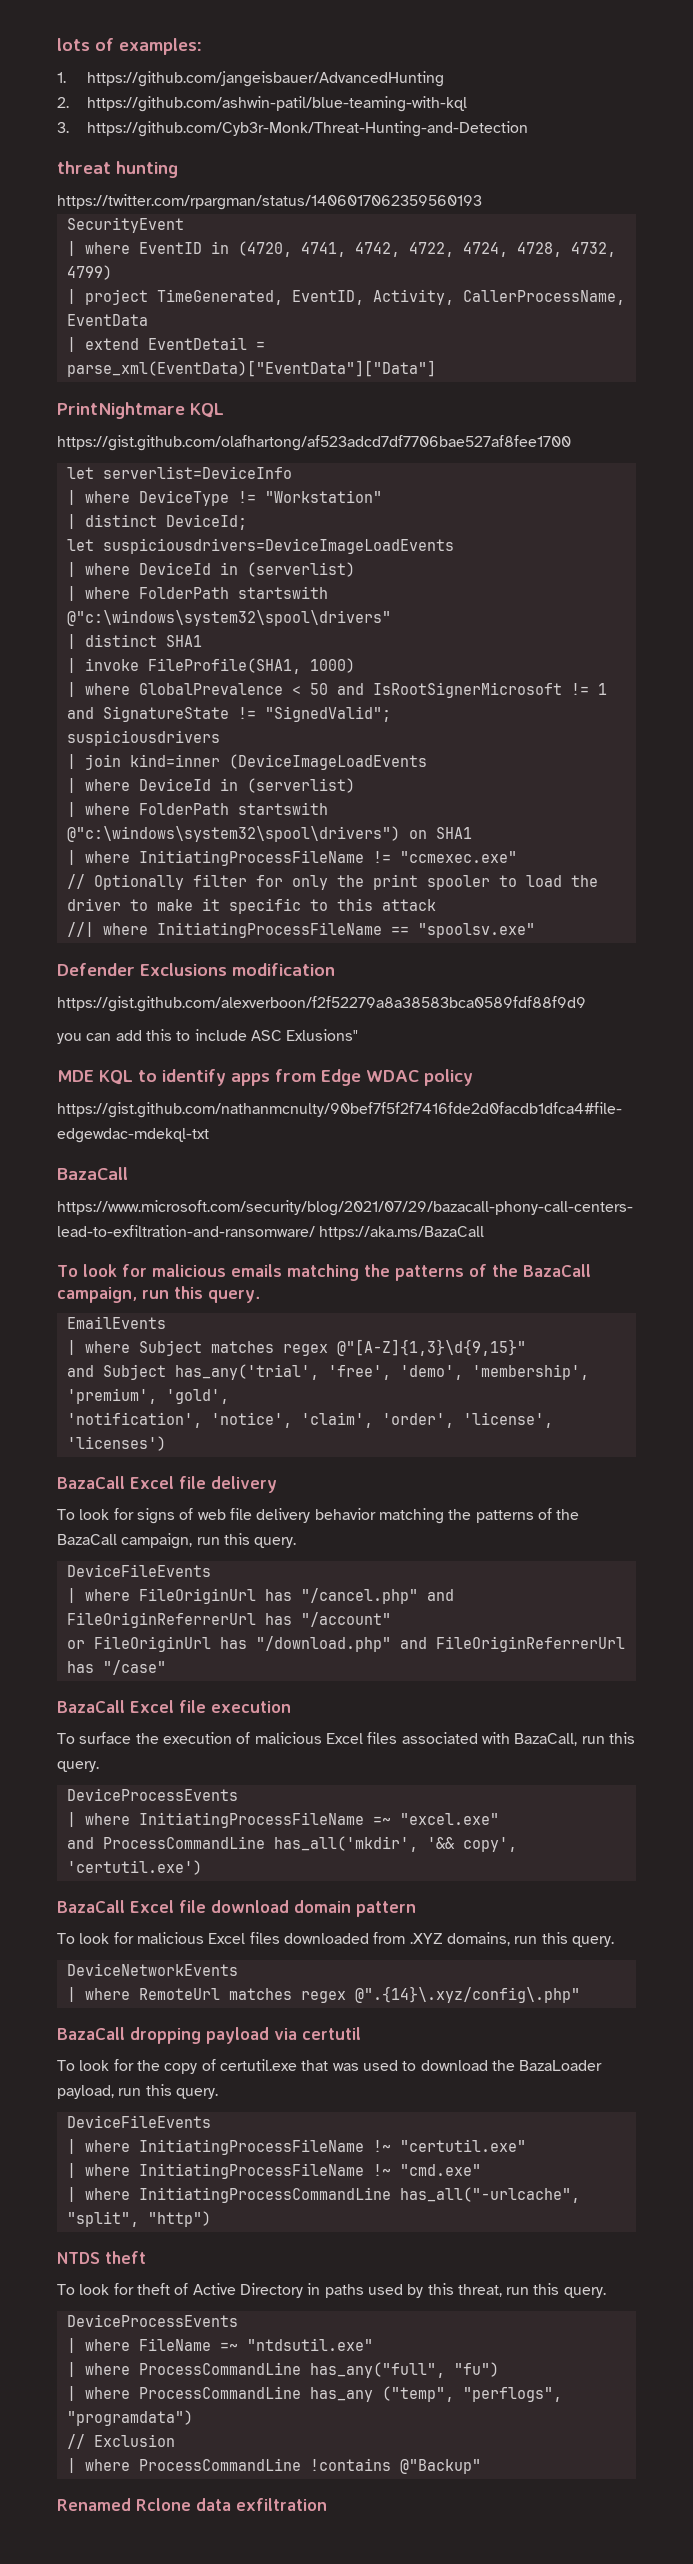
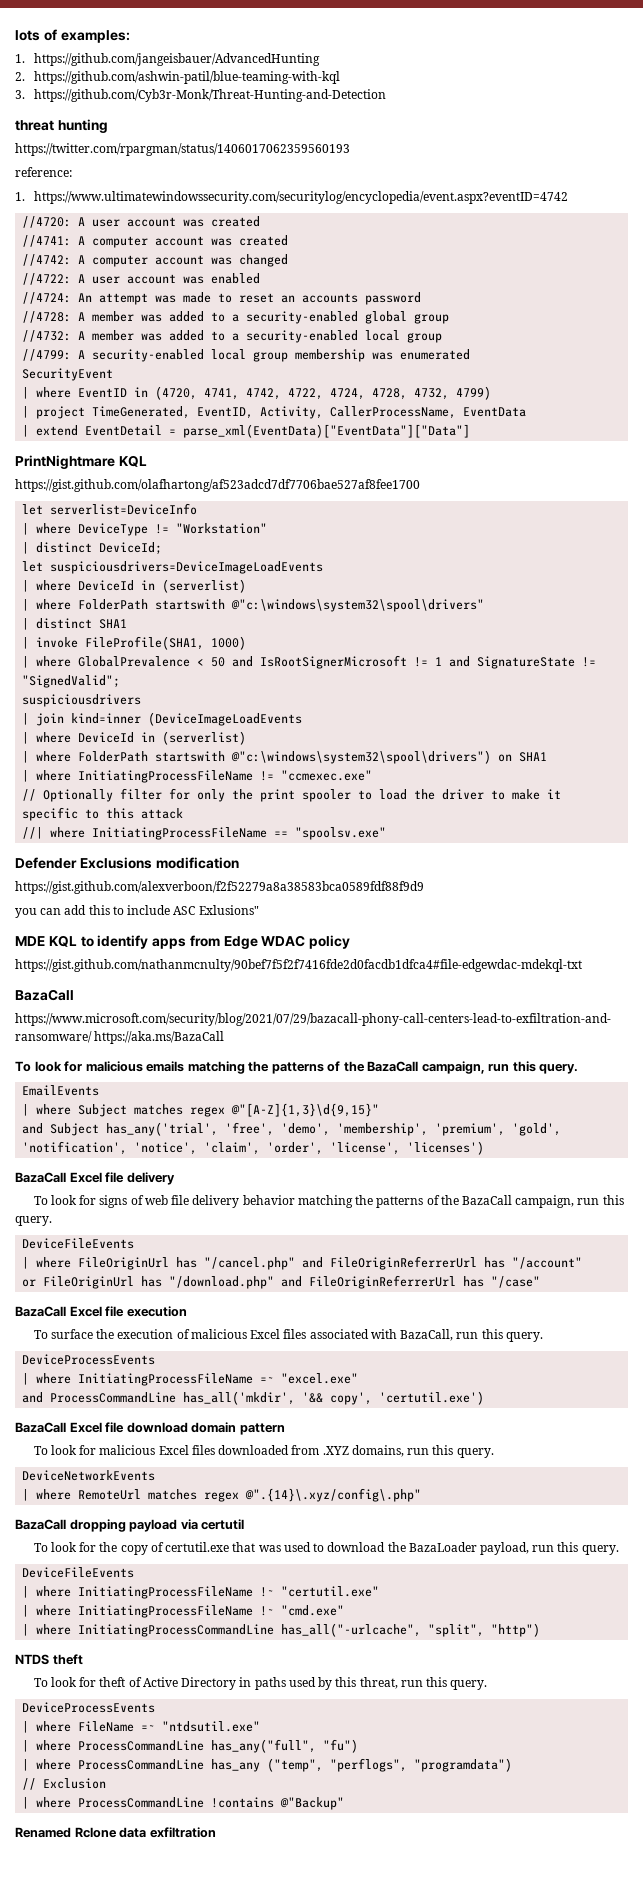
+ reference:
+ 1. https://www.ultimatewindowssecurity.com/securitylog/encyclopedia/event.aspx?eventID=4742
+ //4720: A user account was created
+ //4741: A computer account was created
+ //4742: A computer account was changed
+ //4722: A user account was enabled
+ //4724: An attempt was made to reset an accounts password
+ //4728: A member was added to a security-enabled global group
+ //4732: A member was added to a security-enabled local group
+ //4799: A security-enabled local group membership was enumerated

